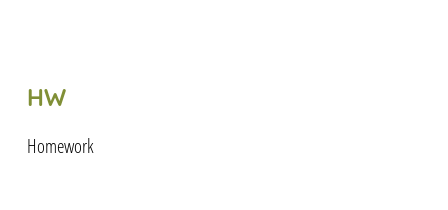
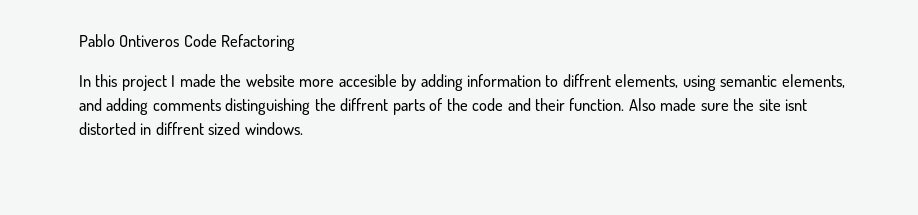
- HW
- Homework
+ Pablo Ontiveros Code Refactoring
+ In this project I made the website more accesible by adding information to diffrent elements, using semantic elements, and adding comments distinguishing the diffrent parts of the code and their function. Also made sure the site isnt distorted in diffrent sized windows.

